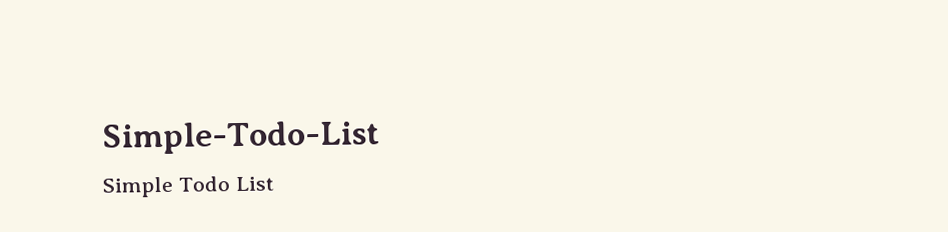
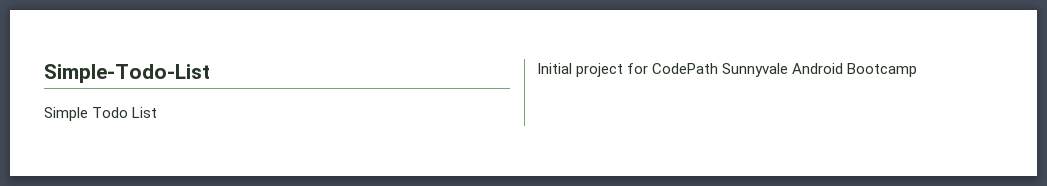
+ Initial project for CodePath Sunnyvale Android Bootcamp

